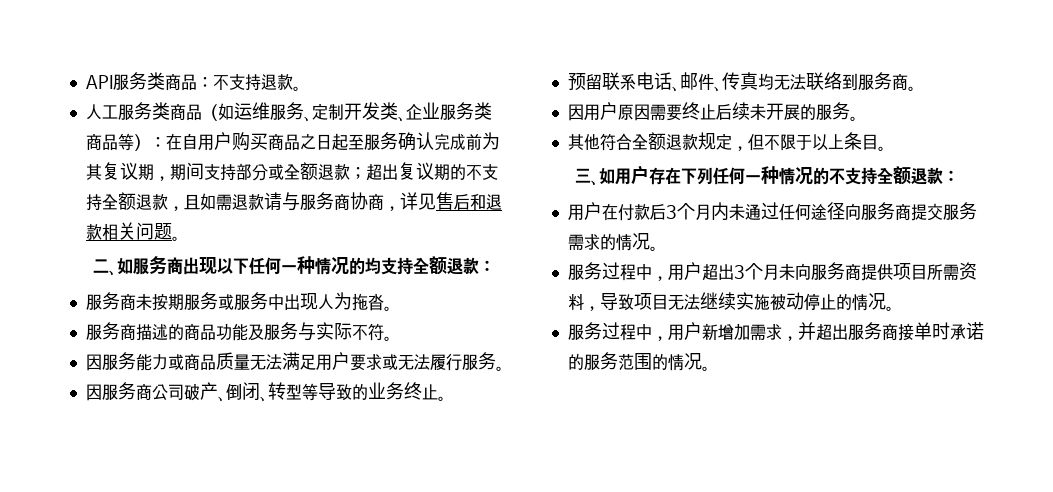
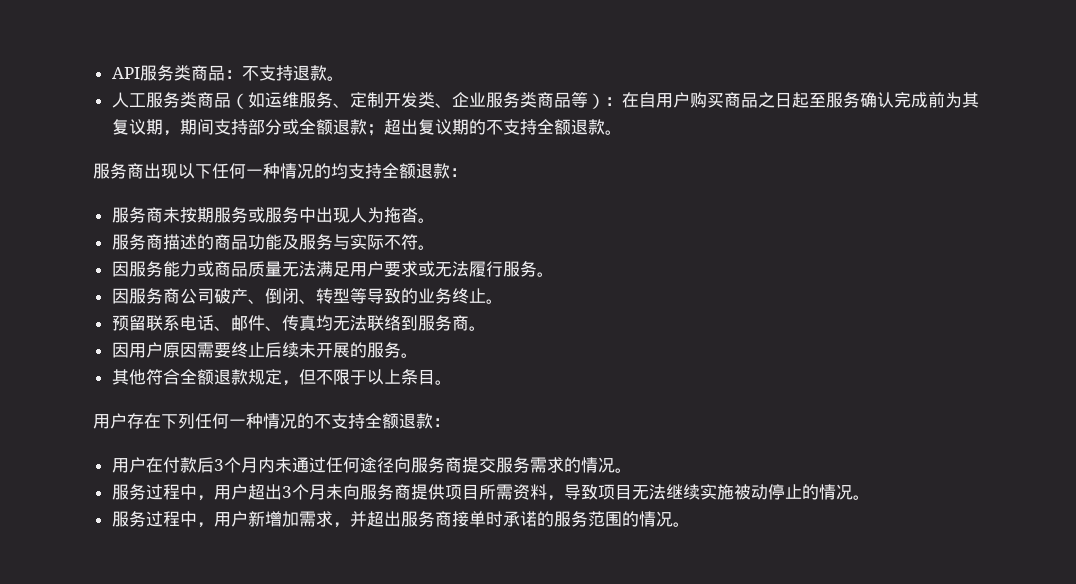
- 人工服务类商品（如运维服务、定制开发类、企业服务类商品等）：在自用户购买商品之日起至服务确认完成前为其复议期，期间支持部分或全额退款；超出复议期的不支持全额退款，且如需退款请与服务商协商，详见售后和退款相关问题。
- 二、如服务商出现以下任何一种情况的均支持全额退款：
+ 人工服务类商品（如运维服务、定制开发类、企业服务类商品等）：在自用户购买商品之日起至服务确认完成前为其复议期，期间支持部分或全额退款；超出复议期的不支持全额退款。
+ 服务商出现以下任何一种情况的均支持全额退款：
- 三、如用户存在下列任何一种情况的不支持全额退款：
+ 用户存在下列任何一种情况的不支持全额退款：

